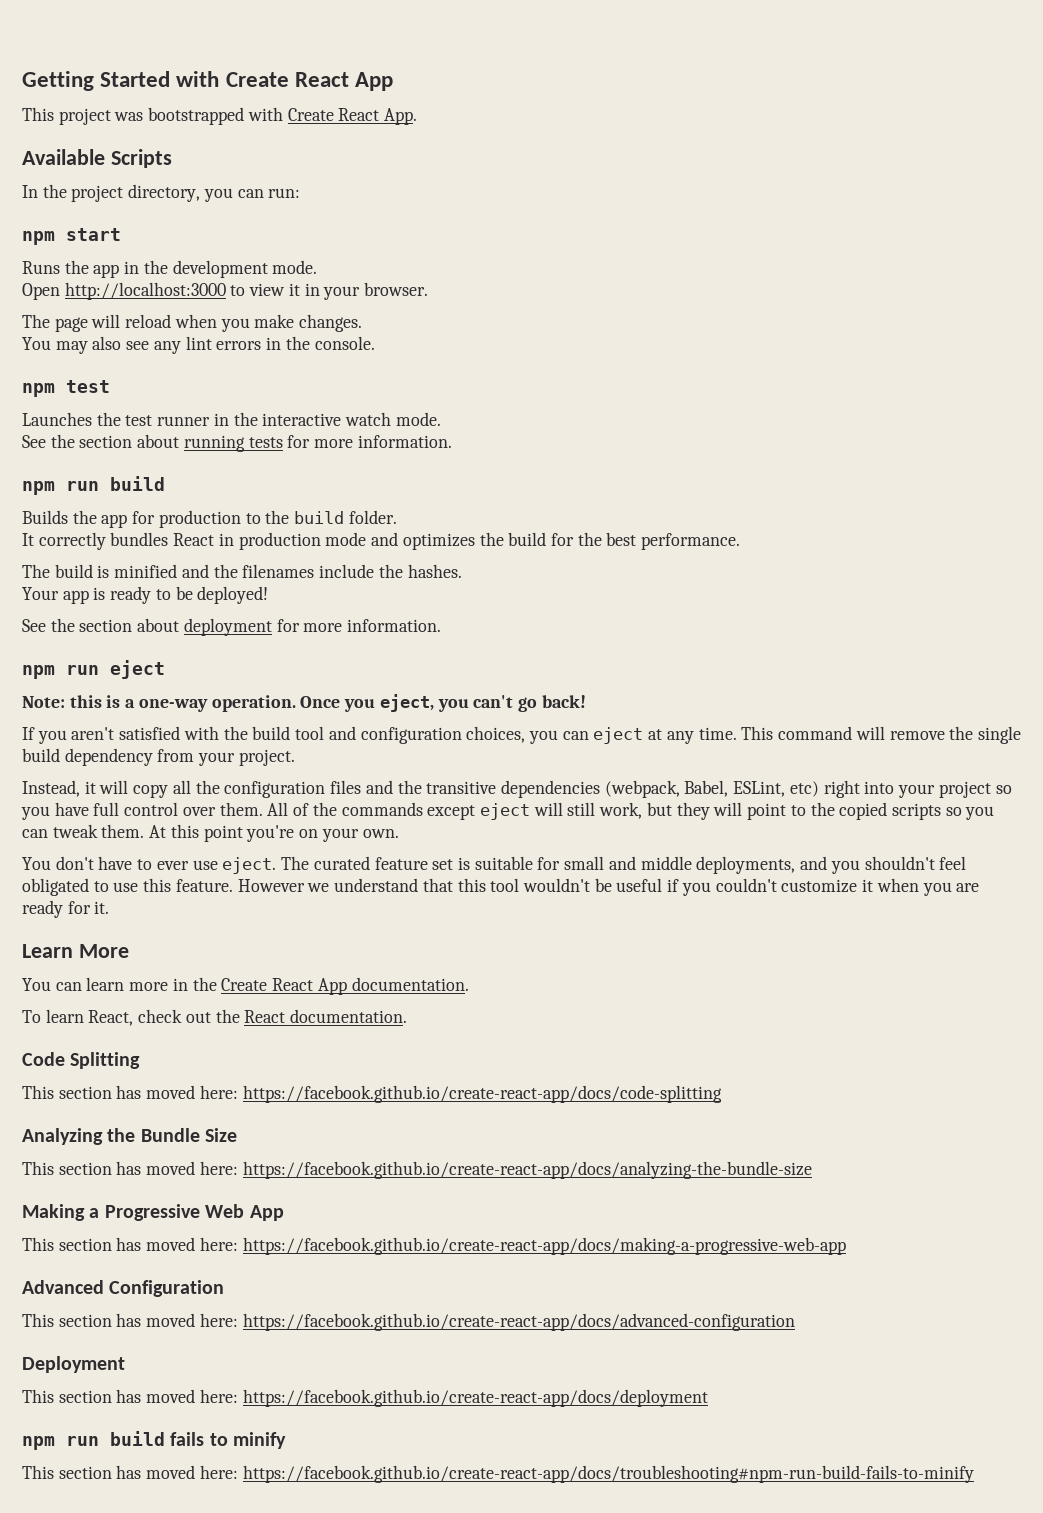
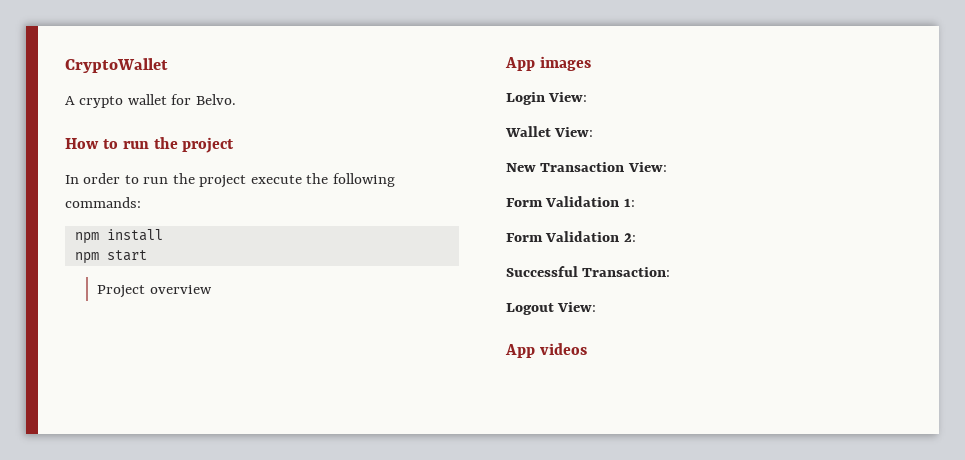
- Getting Started with Create React App
- This project was bootstrapped with Create React App.
- Available Scripts
- In the project directory, you can run:
+ CryptoWallet
+ A crypto wallet for Belvo.
+ How to run the project
+ In order to run the project execute the following commands:
+ npm install
  npm start
- Runs the app in the development mode.
- Open http://localhost:3000 to view it in your browser.
- The page will reload when you make changes.
- You may also see any lint errors in the console.
- npm test
- Launches the test runner in the interactive watch mode.
- See the section about running tests for more information.
- npm run build
- Builds the app for production to the build folder.
- It correctly bundles React in production mode and optimizes the build for the best performance.
- The build is minified and the filenames include the hashes.
- Your app is ready to be deployed!
- See the section about deployment for more information.
- npm run eject
- Note: this is a one-way operation. Once you eject, you can't go back!
- If you aren't satisfied with the build tool and configuration choices, you can eject at any time. This command will remove the single build dependency from your project.
- Instead, it will copy all the configuration files and the transitive dependencies (webpack, Babel, ESLint, etc) right into your project so you have full control over them. All of the commands except eject will still work, but they will point to the copied scripts so you can tweak them. At this point you're on your own.
- You don't have to ever use eject. The curated feature set is suitable for small and middle deployments, and you shouldn't feel obligated to use this feature. However we understand that this tool wouldn't be useful if you couldn't customize it when you are ready for it.
- Learn More
- You can learn more in the Create React App documentation.
- To learn React, check out the React documentation.
- Code Splitting
- This section has moved here: https://facebook.github.io/create-react-app/docs/code-splitting
- Analyzing the Bundle Size
- This section has moved here: https://facebook.github.io/create-react-app/docs/analyzing-the-bundle-size
- Making a Progressive Web App
- This section has moved here: https://facebook.github.io/create-react-app/docs/making-a-progressive-web-app
- Advanced Configuration
- This section has moved here: https://facebook.github.io/create-react-app/docs/advanced-configuration
- Deployment
- This section has moved here: https://facebook.github.io/create-react-app/docs/deployment
- npm run build fails to minify
- This section has moved here: https://facebook.github.io/create-react-app/docs/troubleshooting#npm-run-build-fails-to-minify
+ Project overview
+ App images
+ Login View:
+ Wallet View:
+ New Transaction View:
+ Form Validation 1:
+ Form Validation 2:
+ Successful Transaction:
+ Logout View:
+ App videos

